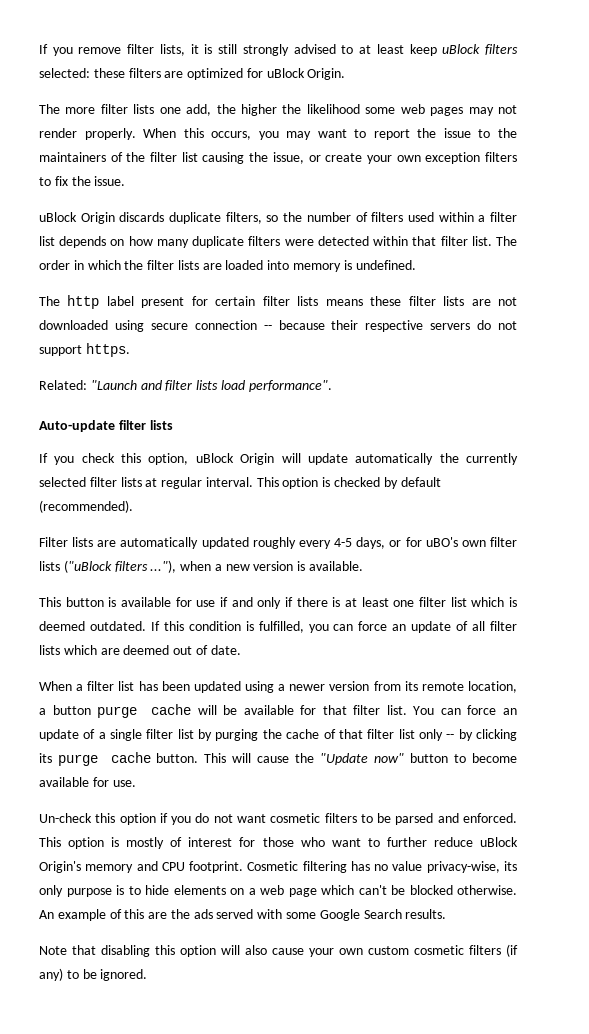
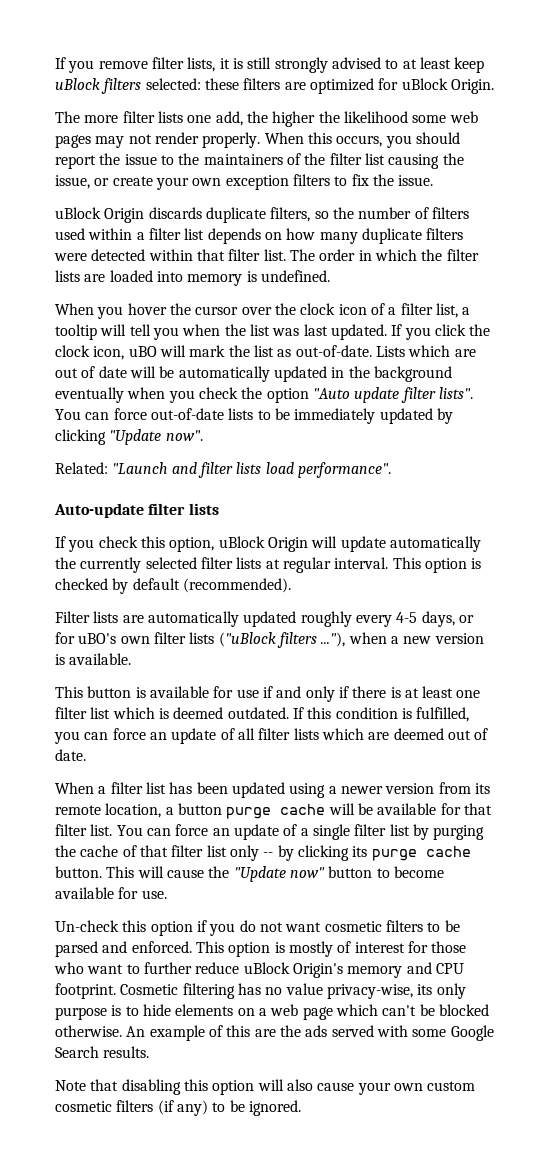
- When this occurs, you may want to report the issue to the maintainers of the filter list causing the issue, or create your own exception filters to fix the issue.
+ When this occurs, you should report the issue to the maintainers of the filter list causing the issue, or create your own exception filters to fix the issue.
- The http label present for certain filter lists means these filter lists are not downloaded using secure connection -- because their respective servers do not support https.
+ When you hover the cursor over the clock icon of a filter list, a tooltip will tell you when the list was last updated. If you click the clock icon, uBO will mark the list as out-of-date. Lists which are out of date will be automatically updated in the background eventually when you check the option "Auto update filter lists". You can force out-of-date lists to be immediately updated by clicking "Update now".

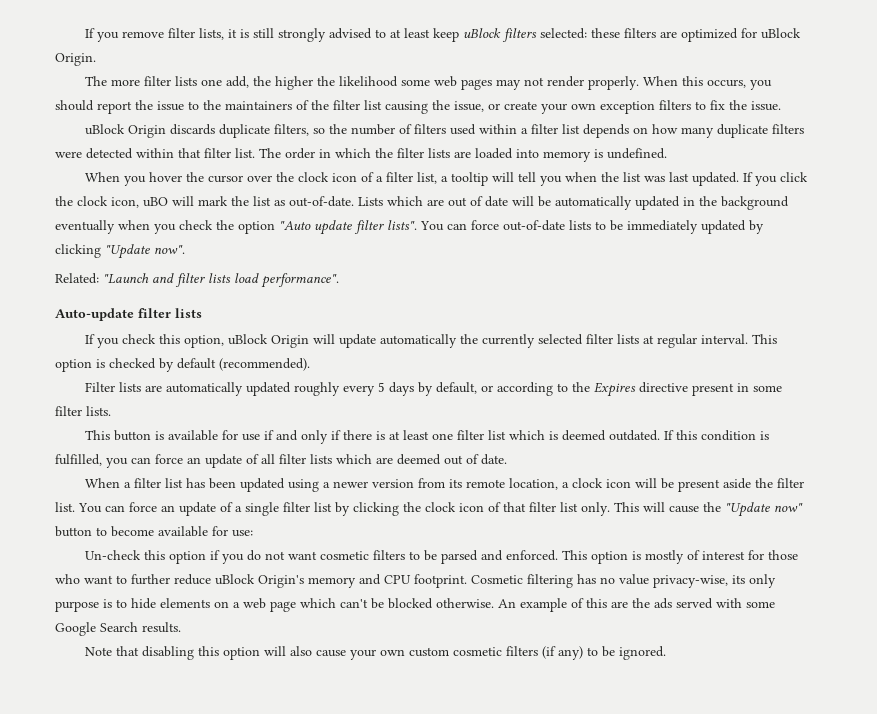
- Filter lists are automatically updated roughly every 4-5 days, or for uBO's own filter lists ("uBlock filters ..."), when a new version is available.
+ Filter lists are automatically updated roughly every 5 days by default, or according to the Expires directive present in some filter lists.
- When a filter list has been updated using a newer version from its remote location, a button purge cache will be available for that filter list.
+ When a filter list has been updated using a newer version from its remote location, a clock icon will be present aside the filter list.
- You can force an update of a single filter list by purging the cache of that filter list only -- by clicking its purge cache button.
+ You can force an update of a single filter list by clicking the clock icon of that filter list only.
- This will cause the "Update now" button to become available for use.
+ This will cause the "Update now" button to become available for use:

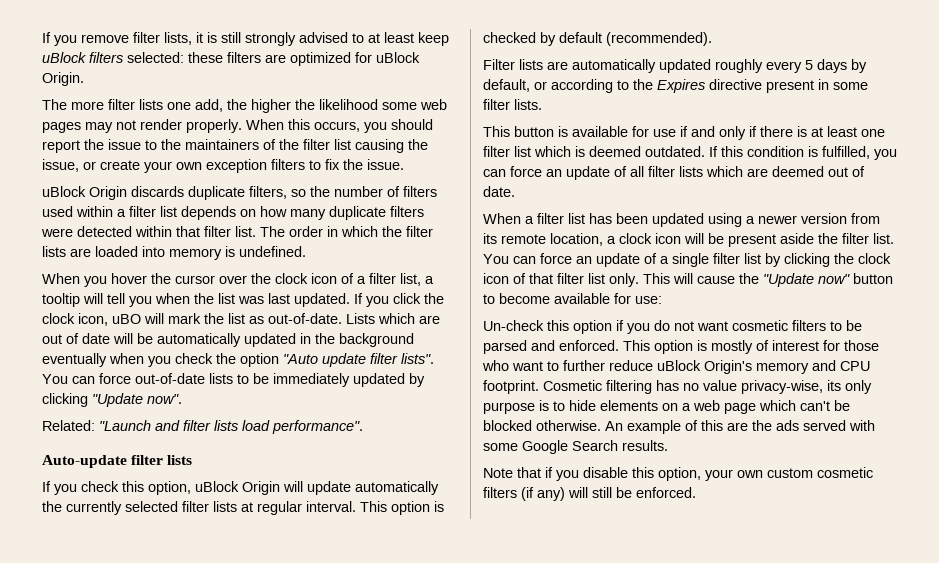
- Note that disabling this option will also cause your own custom cosmetic filters (if any) to be ignored.
+ Note that if you disable this option, your own custom cosmetic filters (if any) will still be enforced.

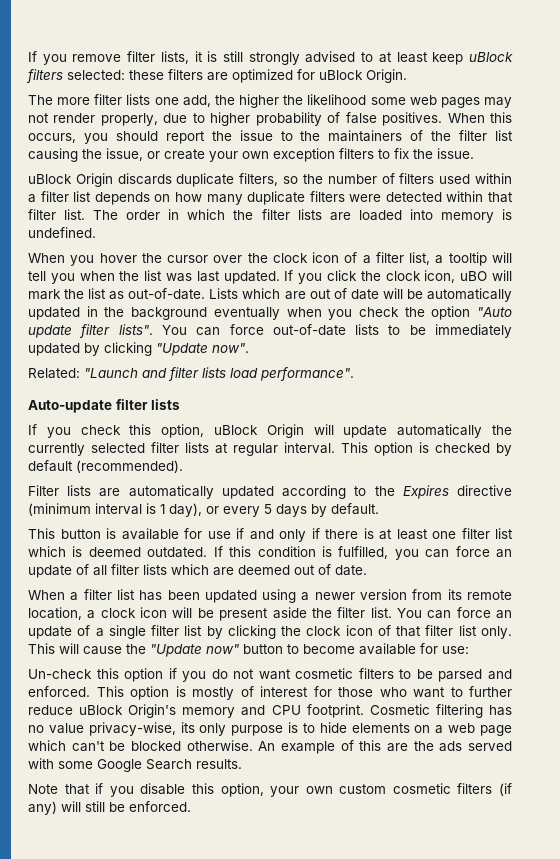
- The more filter lists one add, the higher the likelihood some web pages may not render properly.
+ The more filter lists one add, the higher the likelihood some web pages may not render properly, due to higher probability of false positives.
- Filter lists are automatically updated roughly every 5 days by default, or according to the Expires directive present in some filter lists.
+ Filter lists are automatically updated according to the Expires directive (minimum interval is 1 day), or every 5 days by default.

